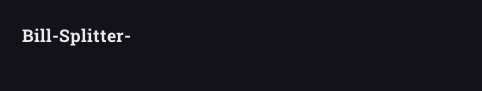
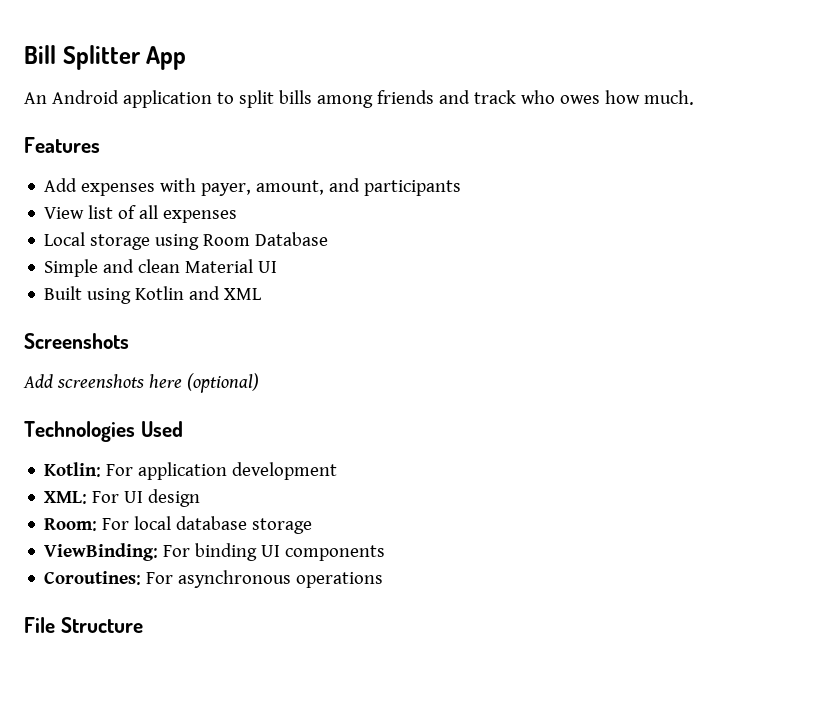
- Bill-Splitter-
+ Bill Splitter App
+ An Android application to split bills among friends and track who owes how much.
+ Features
+ Add expenses with payer, amount, and participants
+ View list of all expenses
+ Local storage using Room Database
+ Simple and clean Material UI
+ Built using Kotlin and XML
+ Screenshots
+ Add screenshots here (optional)
+ Technologies Used
+ Kotlin: For application development
+ XML: For UI design
+ Room: For local database storage
+ ViewBinding: For binding UI components
+ Coroutines: For asynchronous operations
+ File Structure

